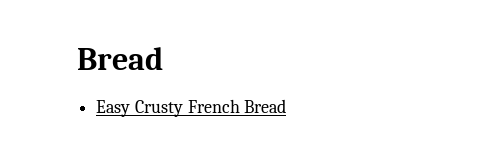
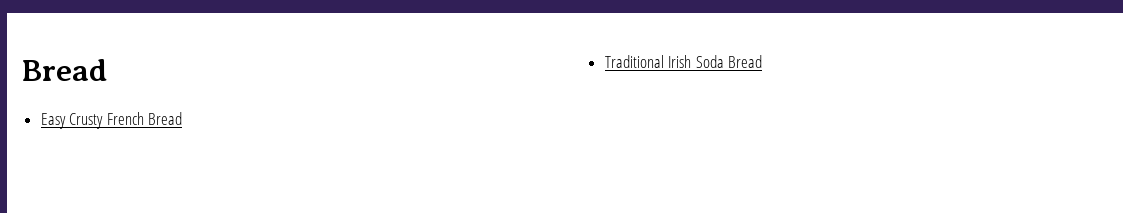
+ Traditional Irish Soda Bread

